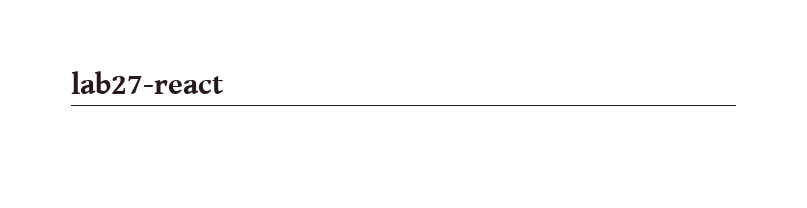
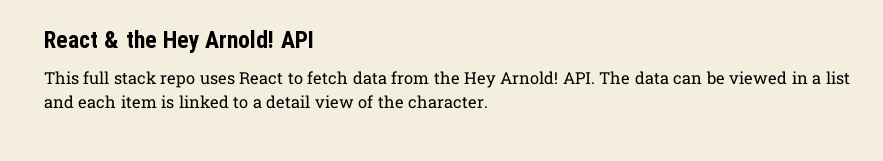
- lab27-react
+ React & the Hey Arnold! API
+ This full stack repo uses React to fetch data from the Hey Arnold! API. The data can be viewed in a list and each item is linked to a detail view of the character.

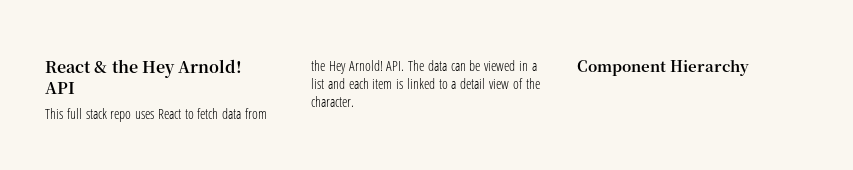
+ Component Hierarchy

